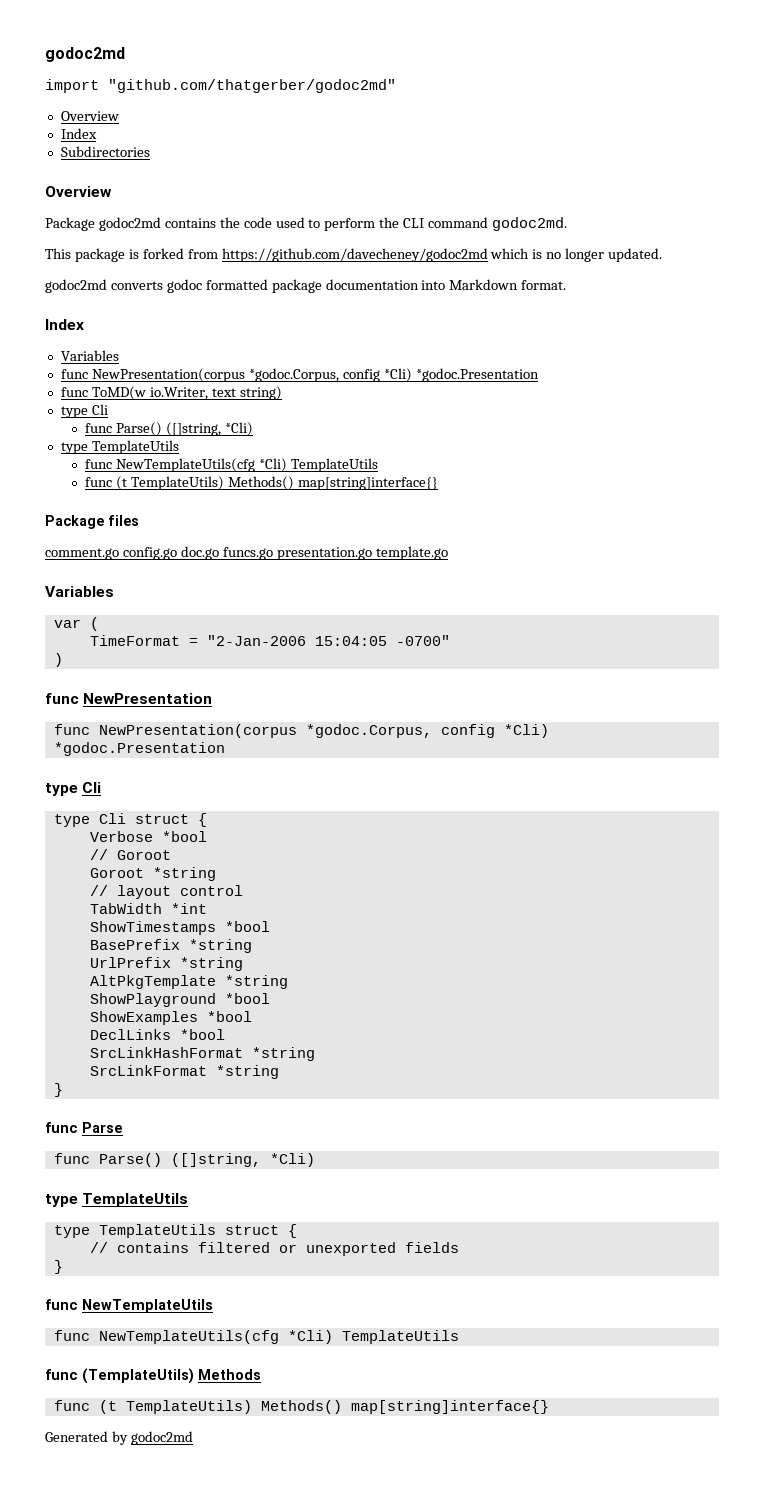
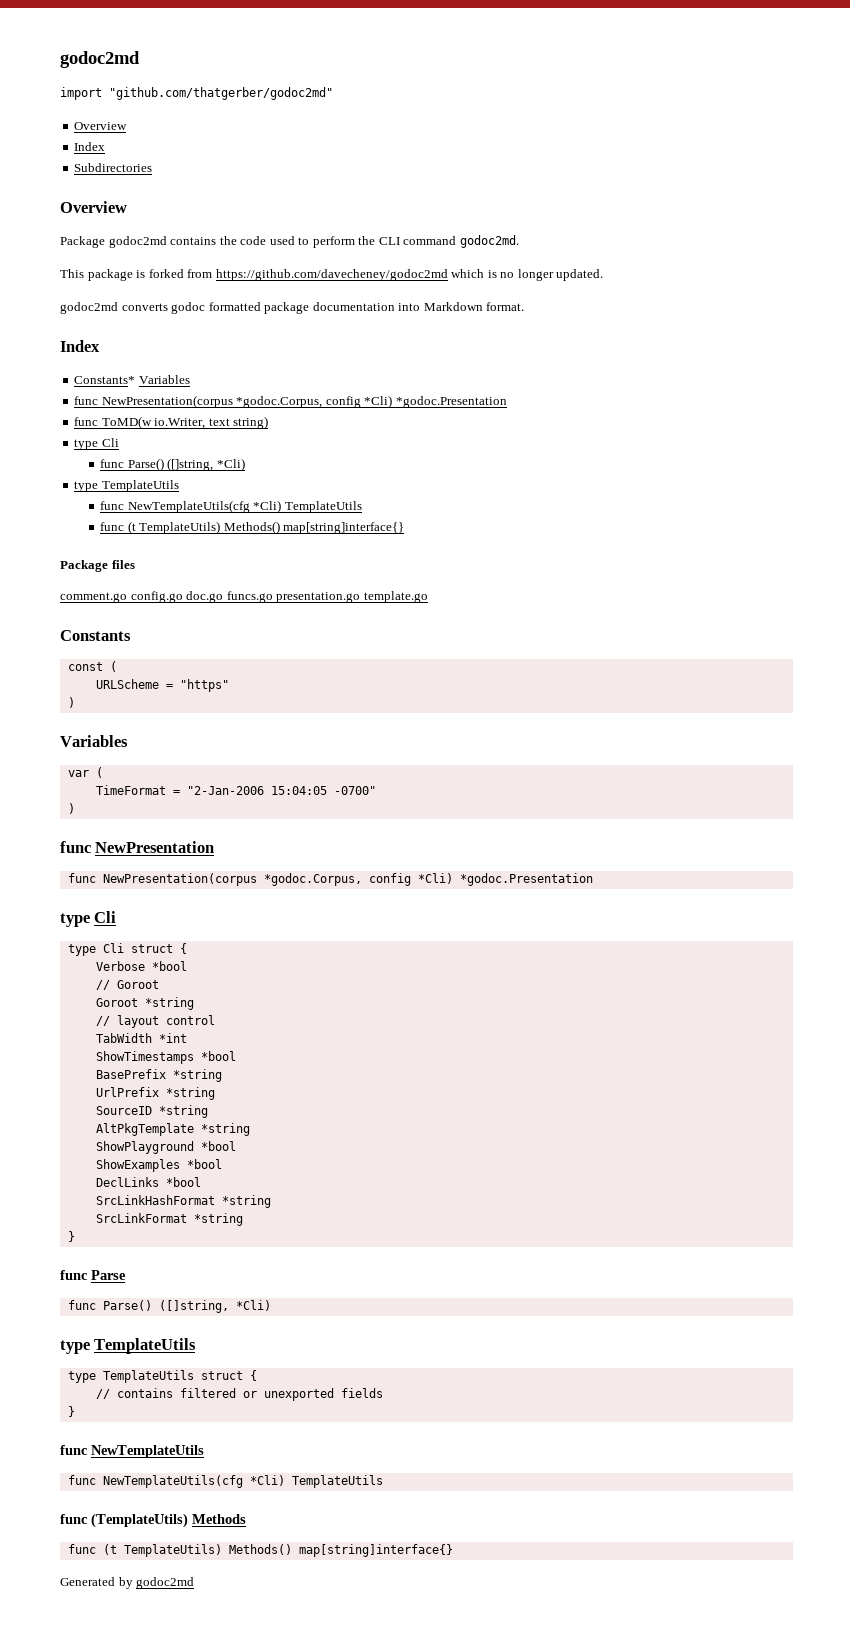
  godoc2md converts godoc formatted package documentation into Markdown format.
  Index
- Variables
+ Constants* Variables
+ Constants
+ const (
+ URLScheme = "https"
+ )
+ SourceID *string

